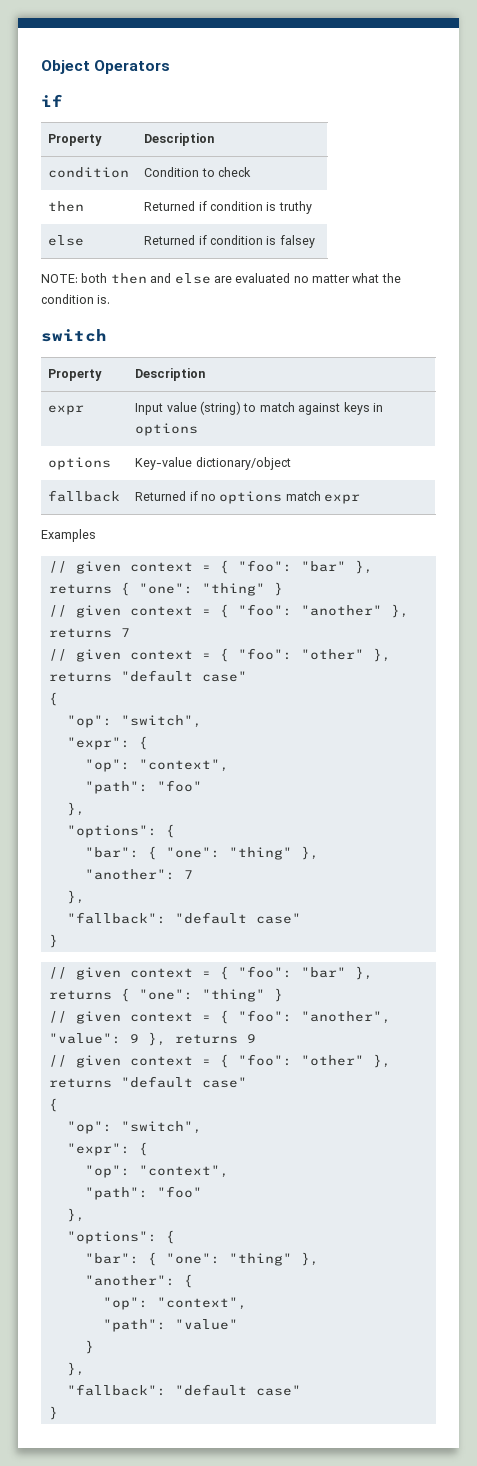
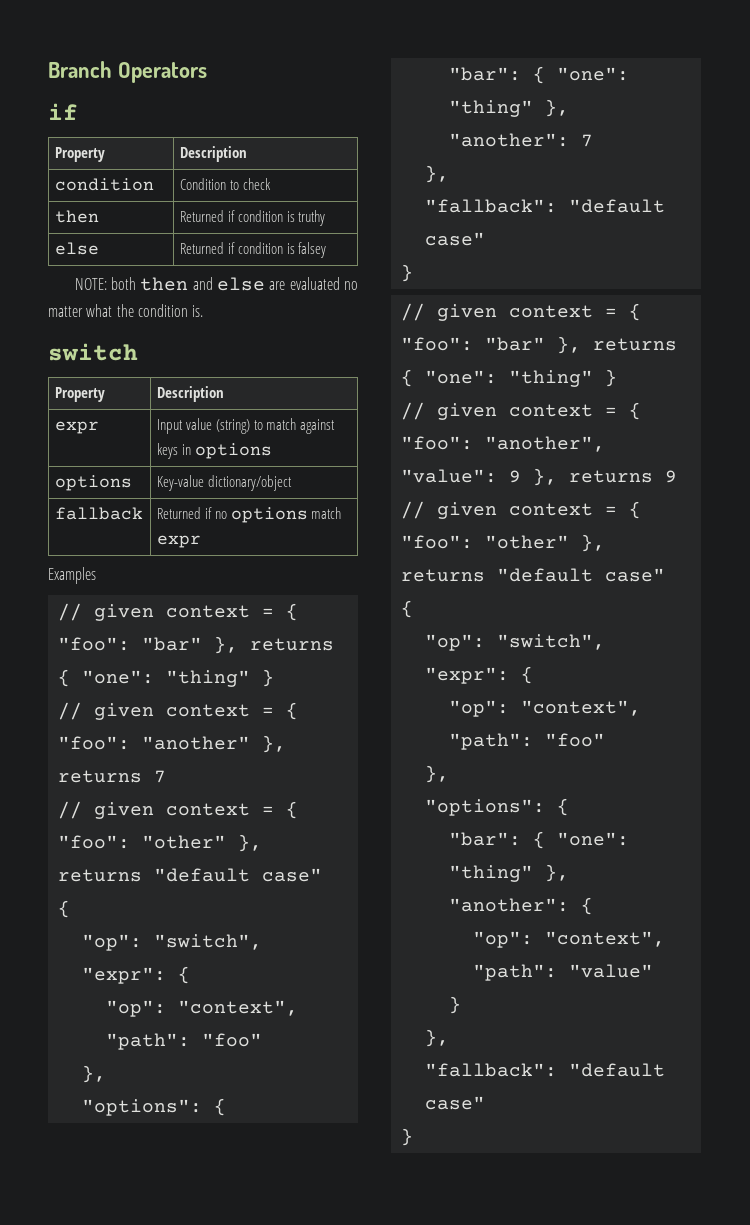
- Object Operators
+ Branch Operators

